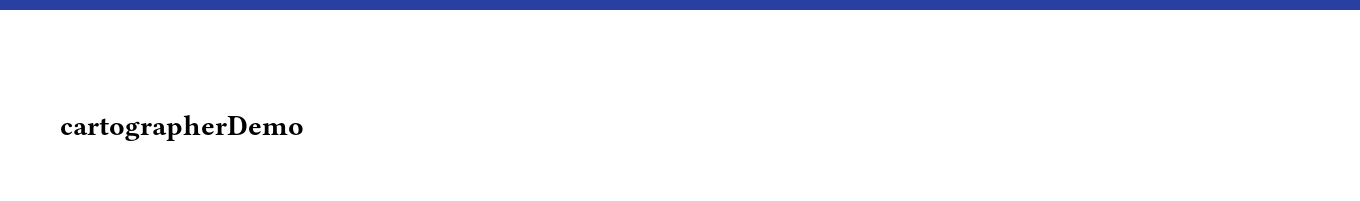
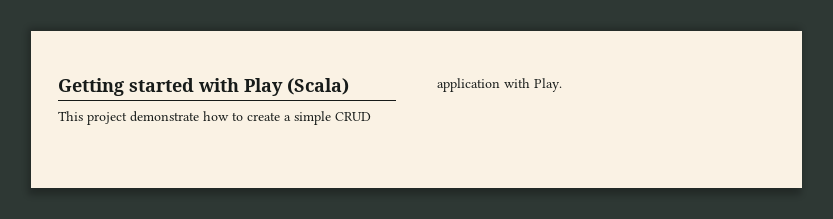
- cartographerDemo
+ Getting started with Play (Scala)
+ This project demonstrate how to create a simple CRUD application with Play.

